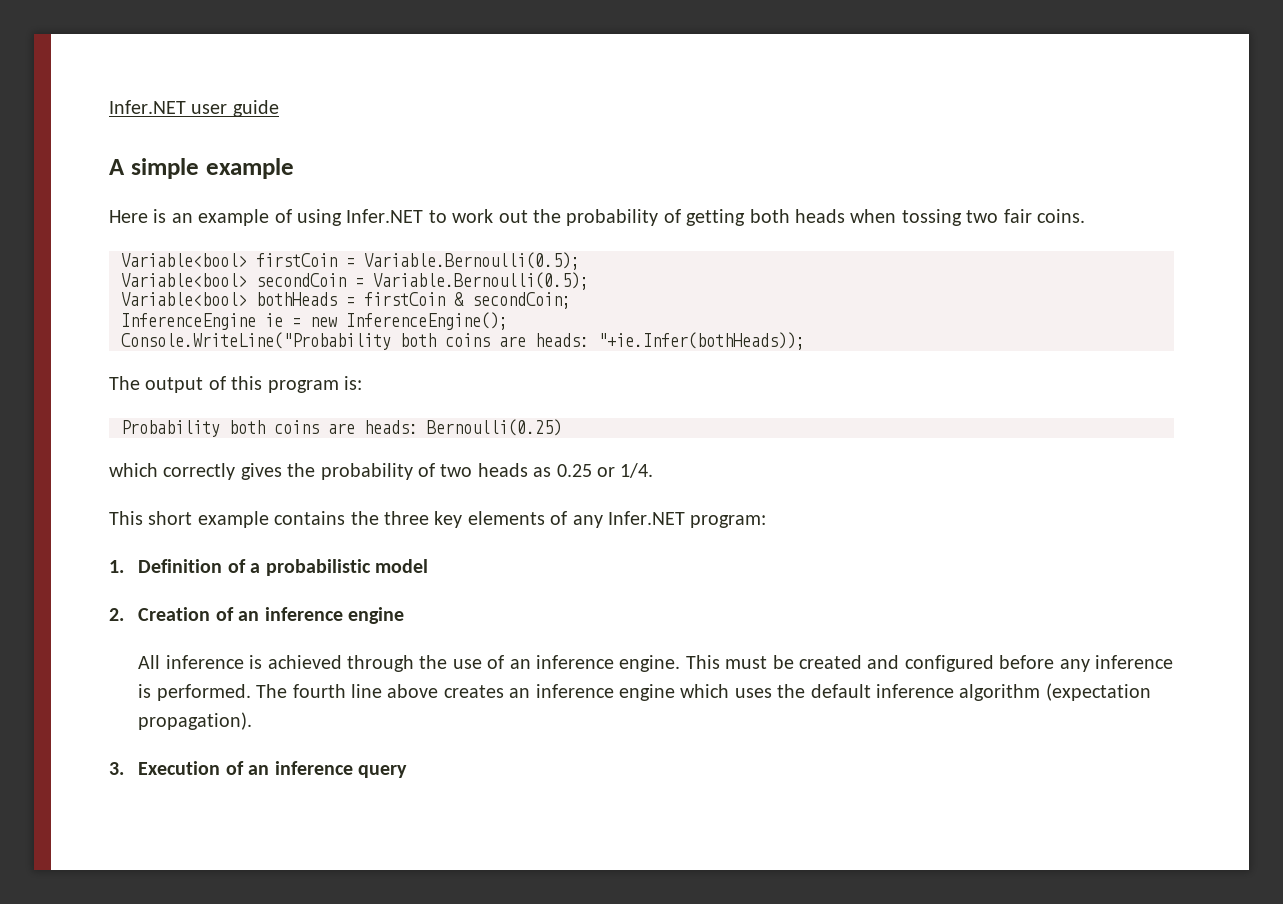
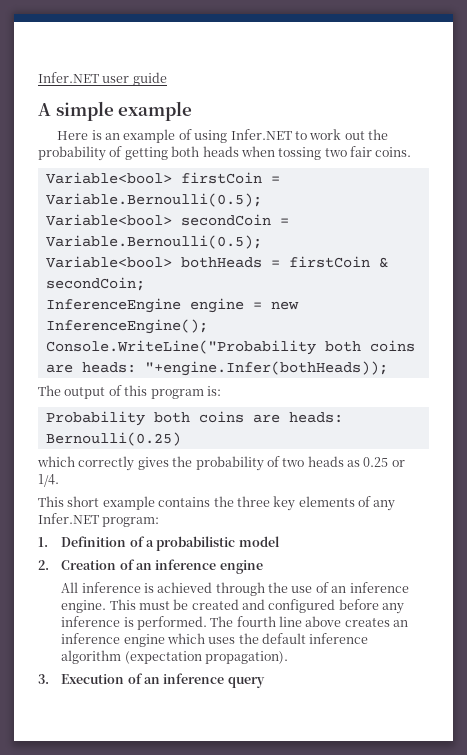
- InferenceEngine ie = new InferenceEngine();
+ InferenceEngine engine = new InferenceEngine();
- Console.WriteLine("Probability both coins are heads: "+ie.Infer(bothHeads));
+ Console.WriteLine("Probability both coins are heads: "+engine.Infer(bothHeads));

